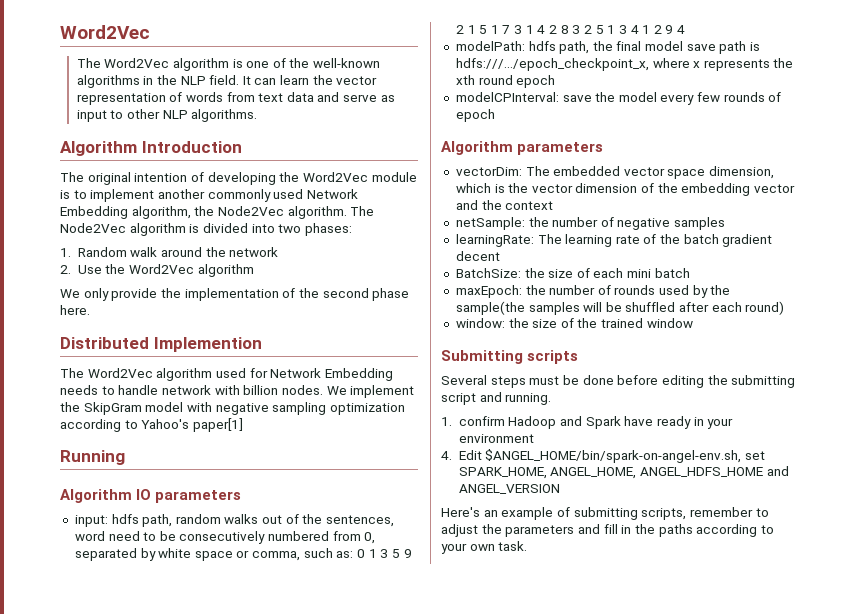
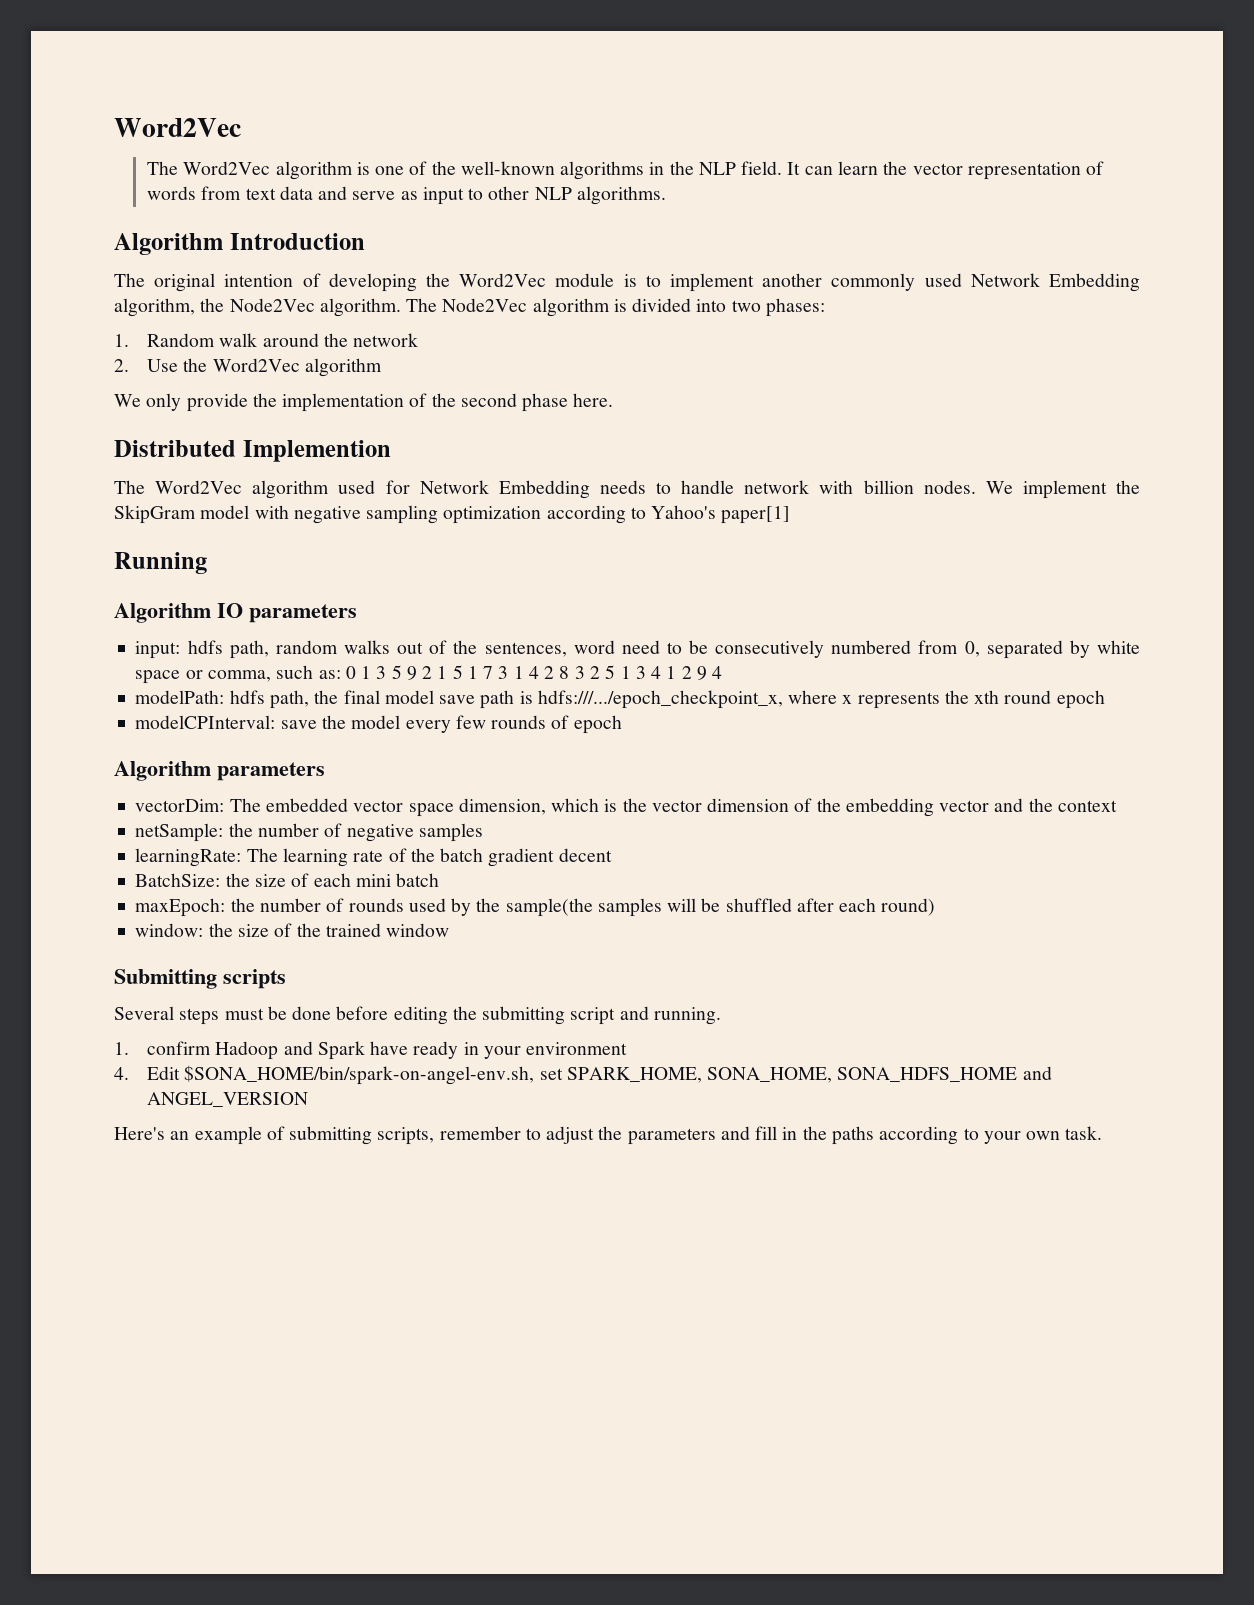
- 4. Edit $ANGEL_HOME/bin/spark-on-angel-env.sh, set SPARK_HOME, ANGEL_HOME, ANGEL_HDFS_HOME and ANGEL_VERSION
+ 4. Edit $SONA_HOME/bin/spark-on-angel-env.sh, set SPARK_HOME, SONA_HOME, SONA_HDFS_HOME and ANGEL_VERSION

